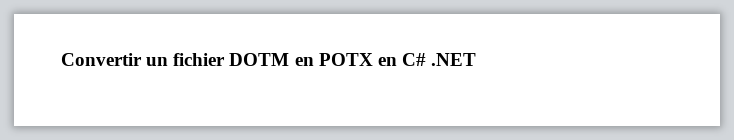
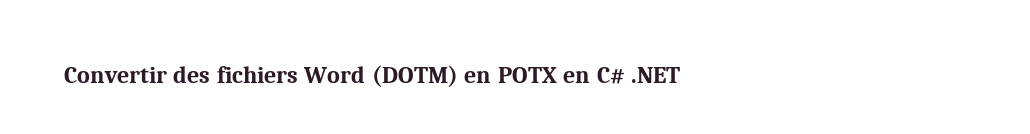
- Convertir un fichier DOTM en POTX en C# .NET
+ Convertir des fichiers Word (DOTM) en POTX en C# .NET

